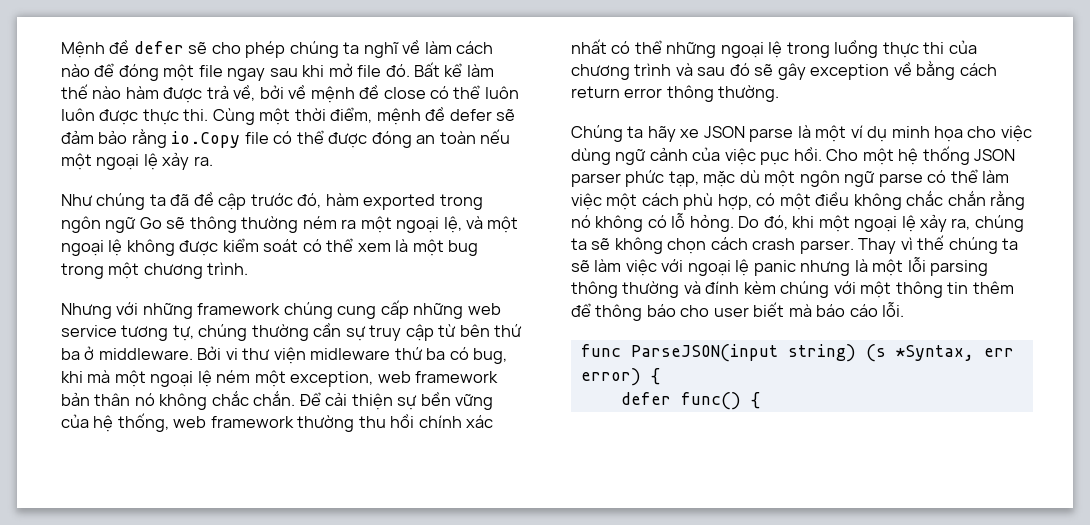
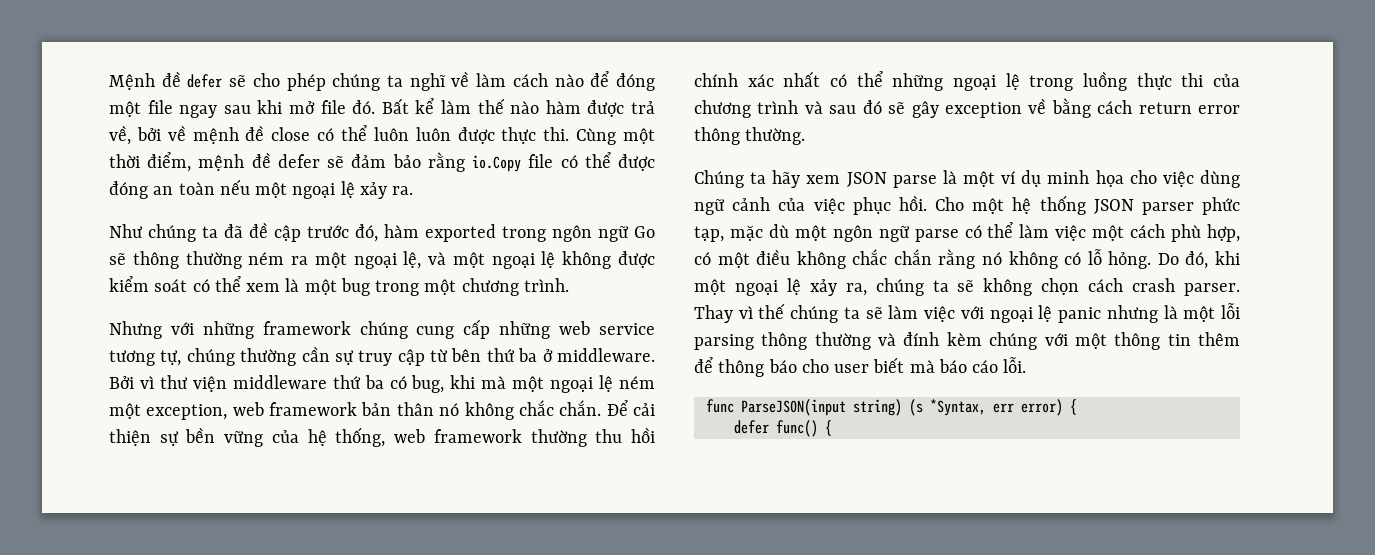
- Bởi vi thư viện midleware thứ ba có bug, khi mà một ngoại lệ ném một exception, web framework bản thân nó không chắc chắn.
+ Bởi vì thư viện middleware thứ ba có bug, khi mà một ngoại lệ ném một exception, web framework bản thân nó không chắc chắn.
- Chúng ta hãy xe JSON parse là một ví dụ minh họa cho việc dùng ngữ cảnh của việc pục hồi.
+ Chúng ta hãy xem JSON parse là một ví dụ minh họa cho việc dùng ngữ cảnh của việc phục hồi.

